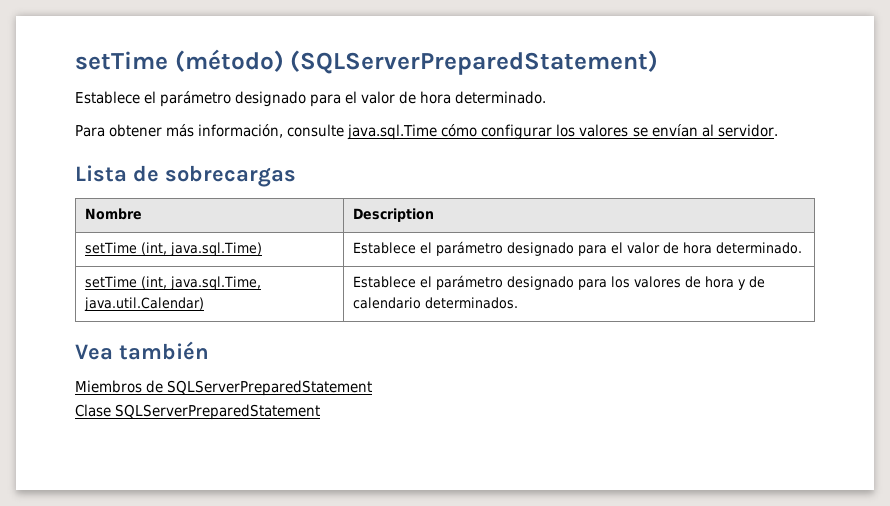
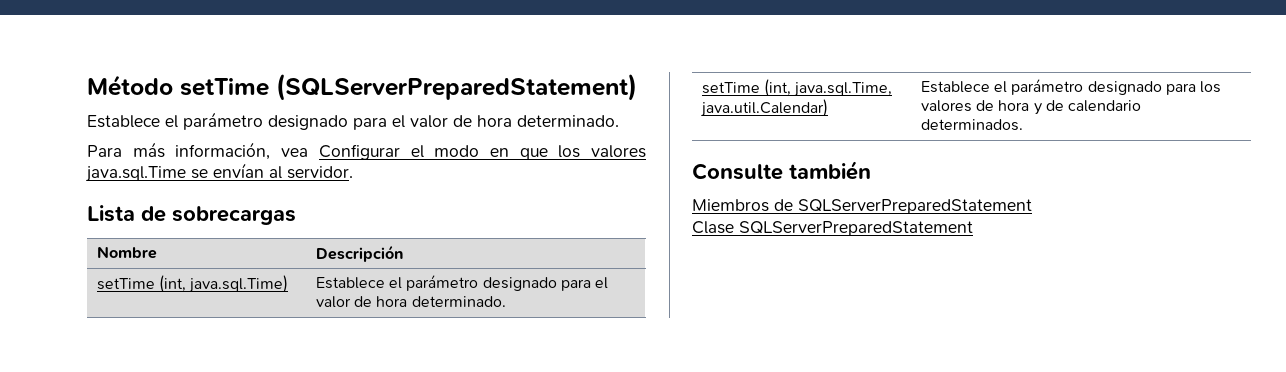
- setTime (método) (SQLServerPreparedStatement)
+ Método setTime (SQLServerPreparedStatement)
- Para obtener más información, consulte java.sql.Time cómo configurar los valores se envían al servidor.
+ Para más información, vea Configurar el modo en que los valores java.sql.Time se envían al servidor.
- Nombre | Description
+ Nombre | Descripción
- Vea también
+ Consulte también

